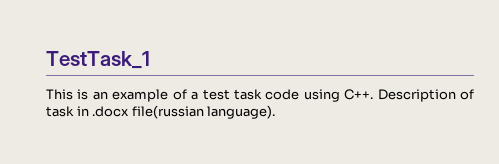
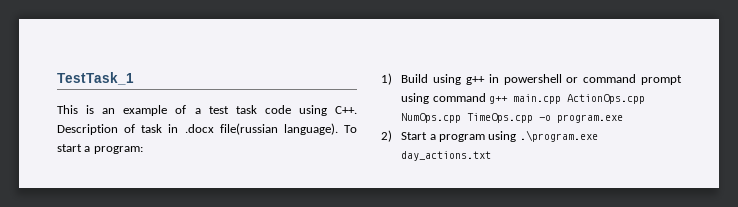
+ To start a program:
+ 1) Build using g++ in powershell or command prompt using command g++ main.cpp ActionOps.cpp NumOps.cpp TimeOps.cpp -o program.exe
+ 2) Start a program using .\program.exe day_actions.txt

